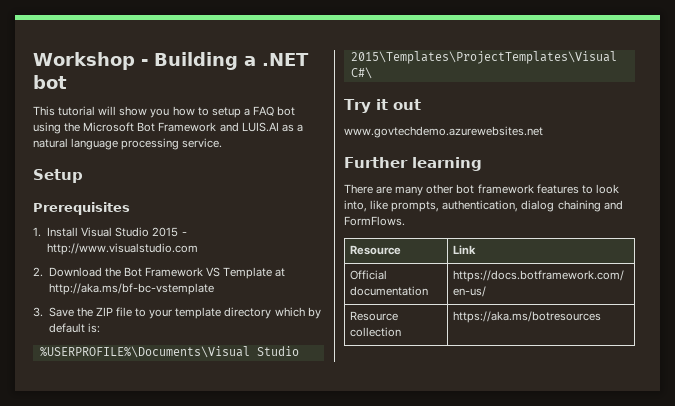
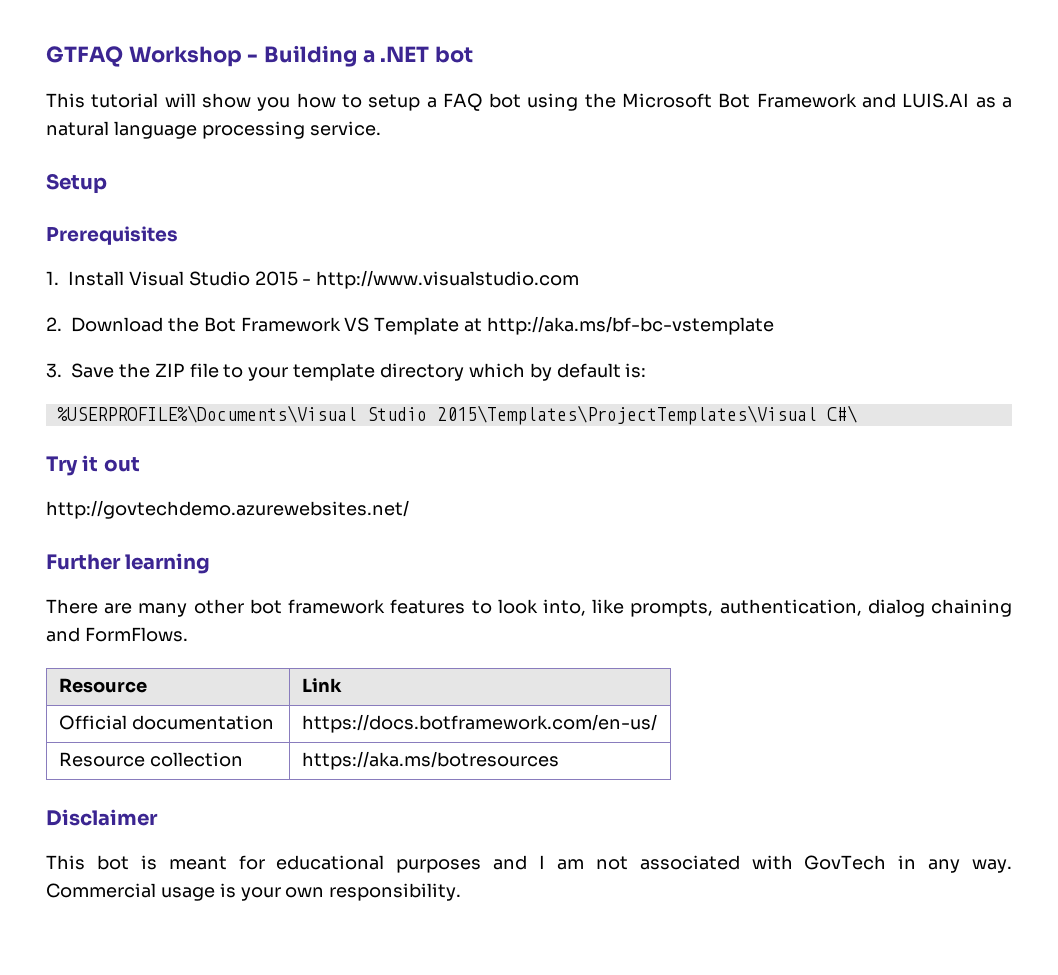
- Workshop - Building a .NET bot
+ GTFAQ Workshop - Building a .NET bot
- www.govtechdemo.azurewebsites.net
+ http://govtechdemo.azurewebsites.net/
+ Disclaimer
+ This bot is meant for educational purposes and I am not associated with GovTech in any way. Commercial usage is your own responsibility.

